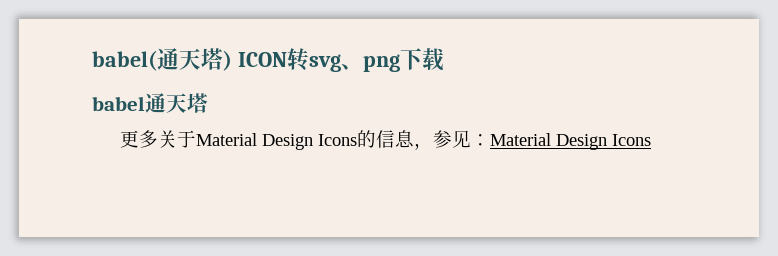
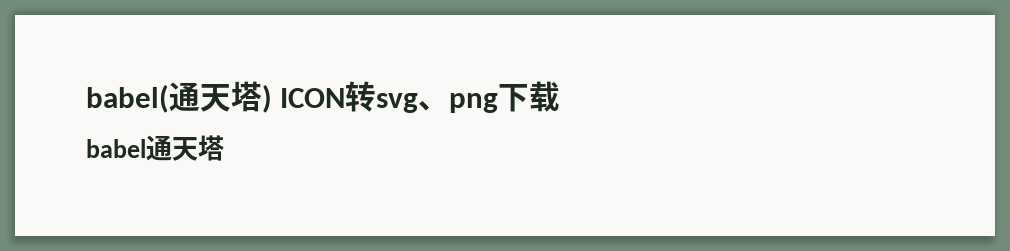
- 更多关于Material Design Icons的信息，参见：Material Design Icons

